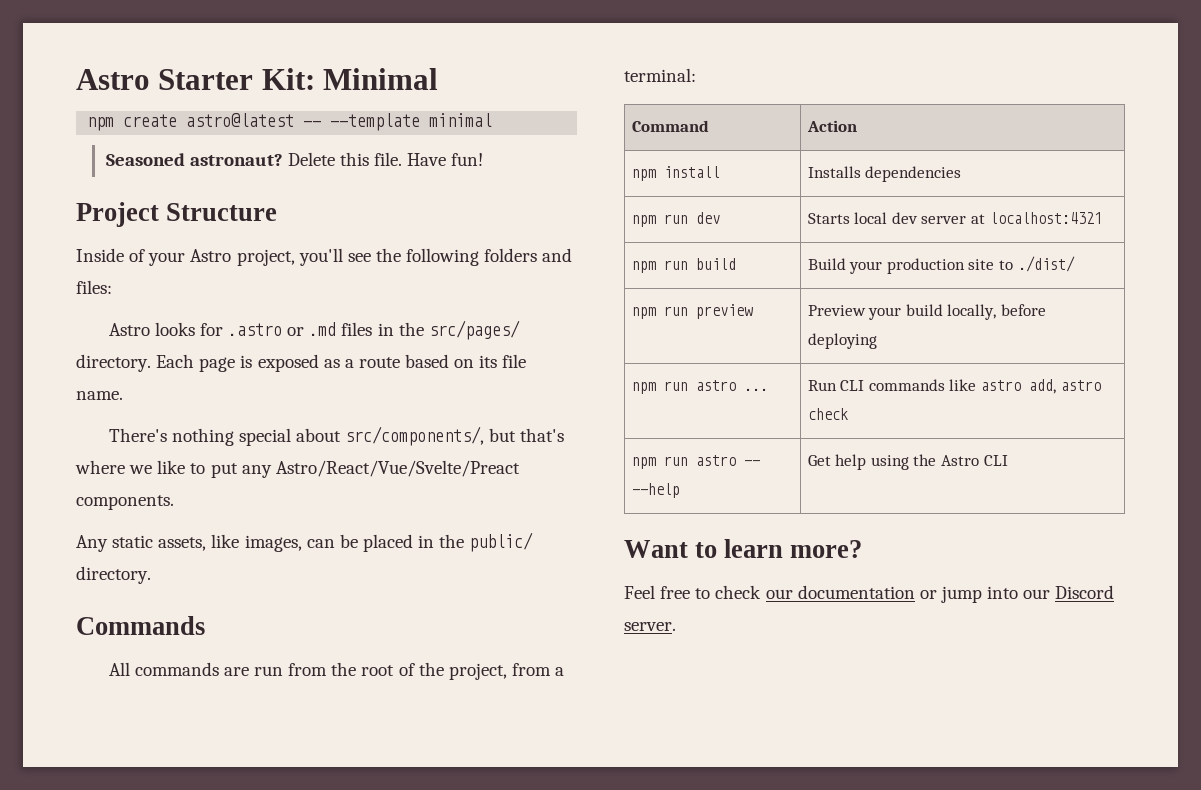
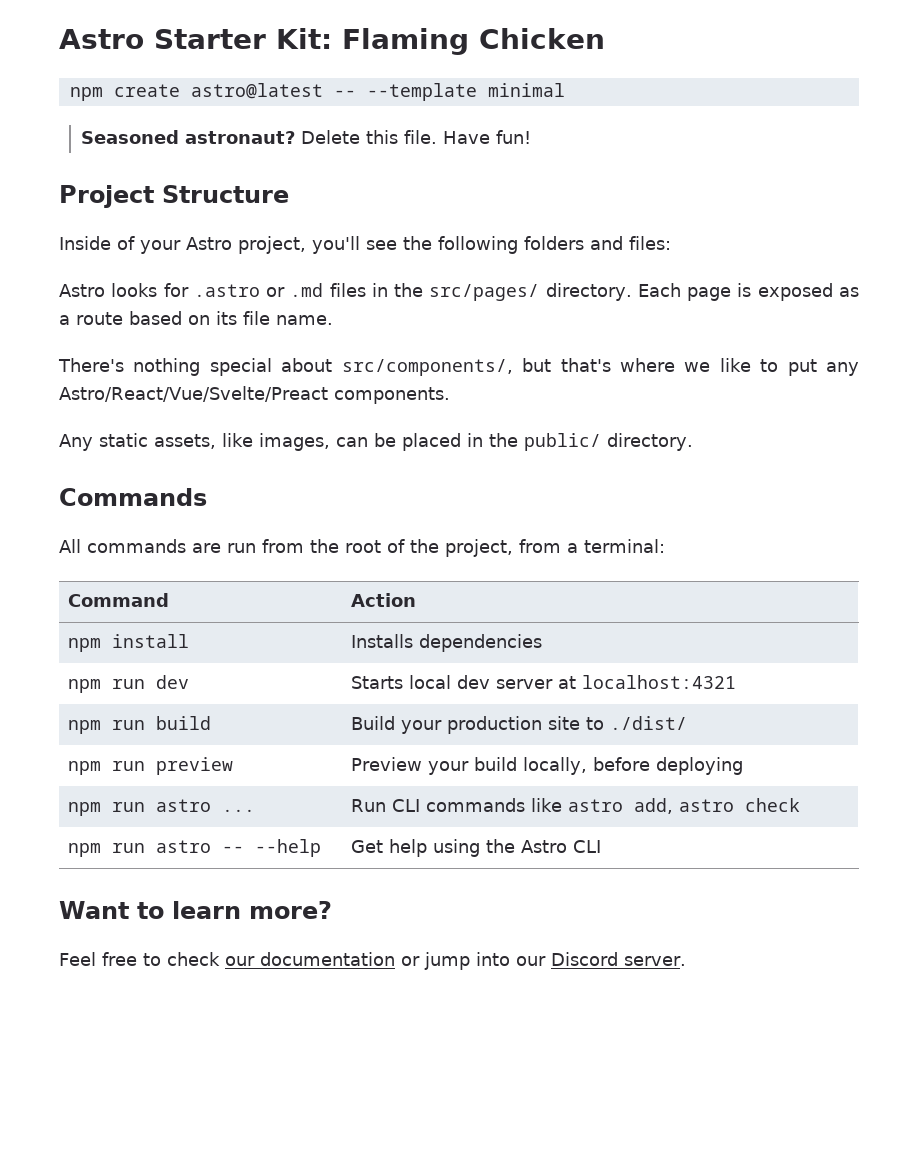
- Astro Starter Kit: Minimal
+ Astro Starter Kit: Flaming Chicken

